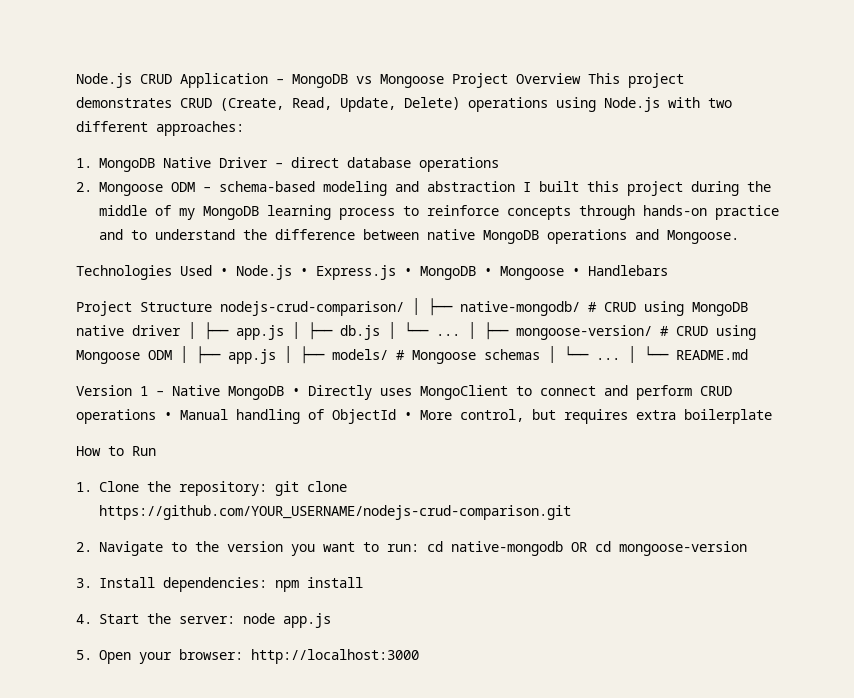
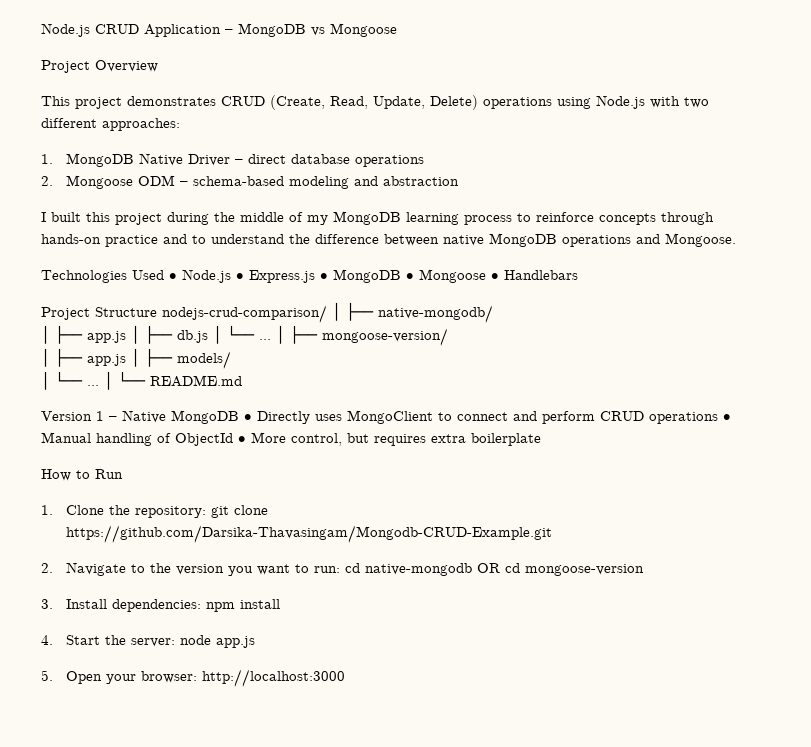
- Node.js CRUD Application – MongoDB vs Mongoose Project Overview This project demonstrates CRUD (Create, Read, Update, Delete) operations using Node.js with two different approaches:
+ Node.js CRUD Application – MongoDB vs Mongoose
+ Project Overview
+ This project demonstrates CRUD (Create, Read, Update, Delete) operations using Node.js with two different approaches:
- 2. Mongoose ODM – schema-based modeling and abstraction I built this project during the middle of my MongoDB learning process to reinforce concepts through hands-on practice and to understand the difference between native MongoDB operations and Mongoose.
+ 2. Mongoose ODM – schema-based modeling and abstraction
+ I built this project during the middle of my MongoDB learning process to reinforce concepts through hands-on practice and to understand the difference between native MongoDB operations and Mongoose.
- Project Structure nodejs-crud-comparison/ │ ├── native-mongodb/ # CRUD using MongoDB native driver │ ├── app.js │ ├── db.js │ └── ...
+ Project Structure nodejs-crud-comparison/ │ ├── native-mongodb/
+ │ ├── app.js │ ├── db.js │ └── ...
- │ ├── mongoose-version/ # CRUD using Mongoose ODM │ ├── app.js │ ├── models/ # Mongoose schemas │ └── ...
+ │ ├── mongoose-version/
+ │ ├── app.js │ ├── models/
+ │ └── ...
- 1. Clone the repository: git clone https://github.com/YOUR_USERNAME/nodejs-crud-comparison.git
+ 1. Clone the repository: git clone https://github.com/Darsika-Thavasingam/Mongodb-CRUD-Example.git

